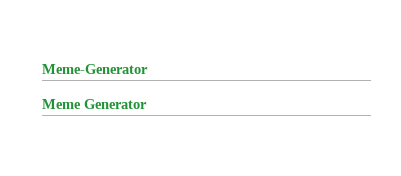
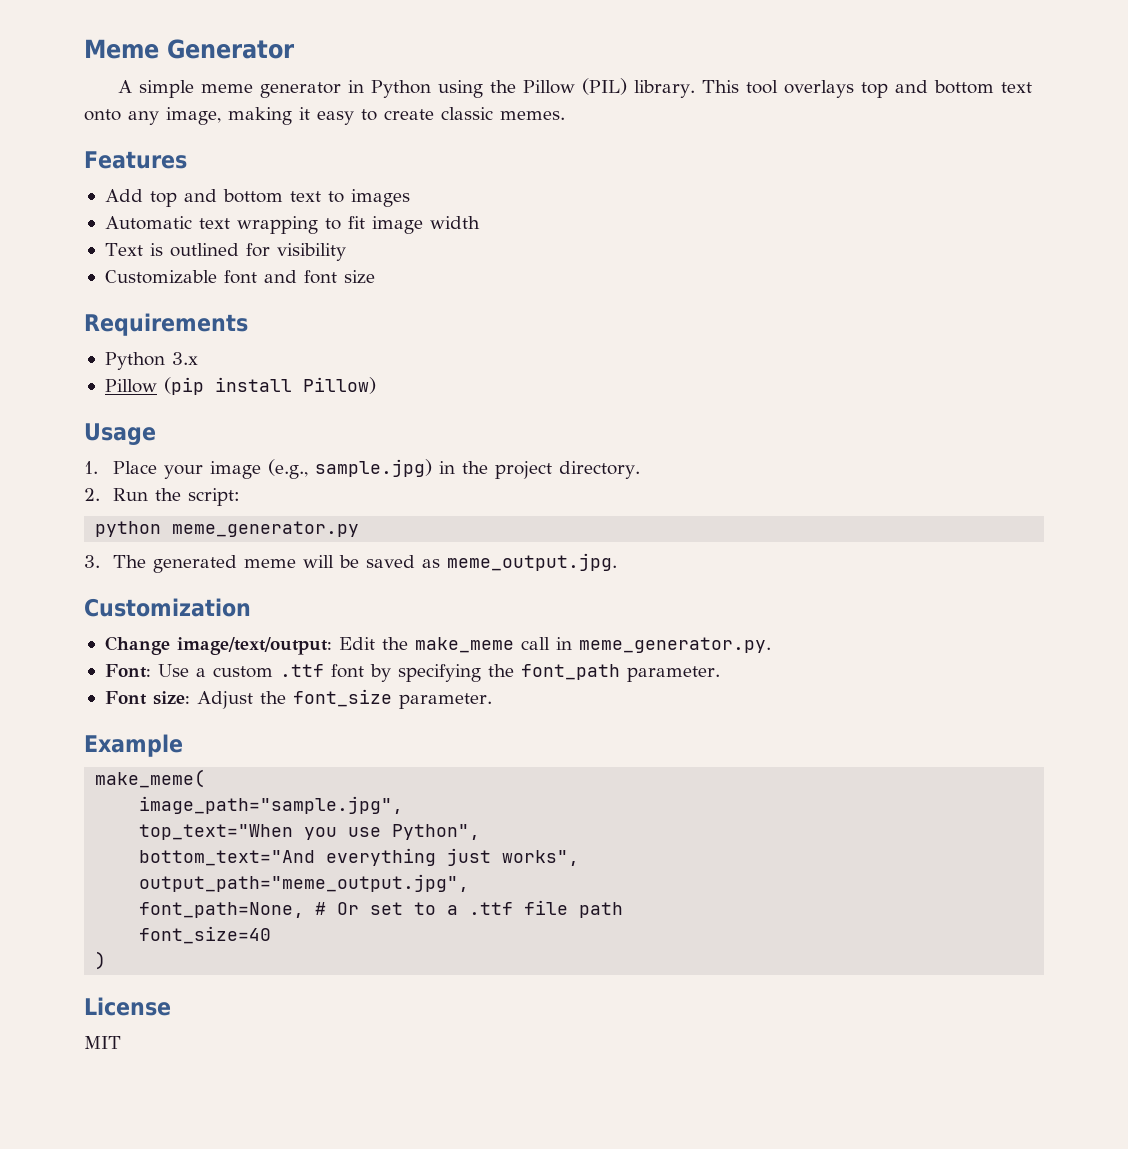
- Meme-Generator
+ A simple meme generator in Python using the Pillow (PIL) library. This tool overlays top and bottom text onto any image, making it easy to create classic memes.
+ Features
+ Add top and bottom text to images
+ Automatic text wrapping to fit image width
+ Text is outlined for visibility
+ Customizable font and font size
+ Requirements
+ Python 3.x
+ Pillow (pip install Pillow)
+ Usage
+ 1. Place your image (e.g., sample.jpg) in the project directory.
+ 2. Run the script:
+ python meme_generator.py
+ 3. The generated meme will be saved as meme_output.jpg.
+ Customization
+ Change image/text/output: Edit the make_meme call in meme_generator.py.
+ Font: Use a custom .ttf font by specifying the font_path parameter.
+ Font size: Adjust the font_size parameter.
+ Example
+ make_meme(
+ image_path="sample.jpg",
+ top_text="When you use Python",
+ bottom_text="And everything just works",
+ output_path="meme_output.jpg",
+ font_path=None, # Or set to a .ttf file path
+ font_size=40
+ )
+ License
+ MIT

